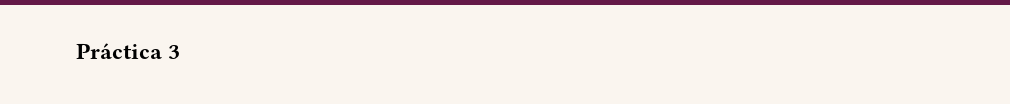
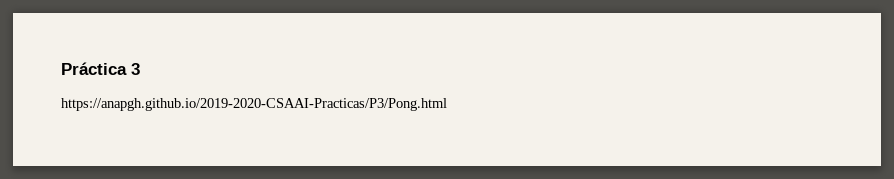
+ https://anapgh.github.io/2019-2020-CSAAI-Practicas/P3/Pong.html

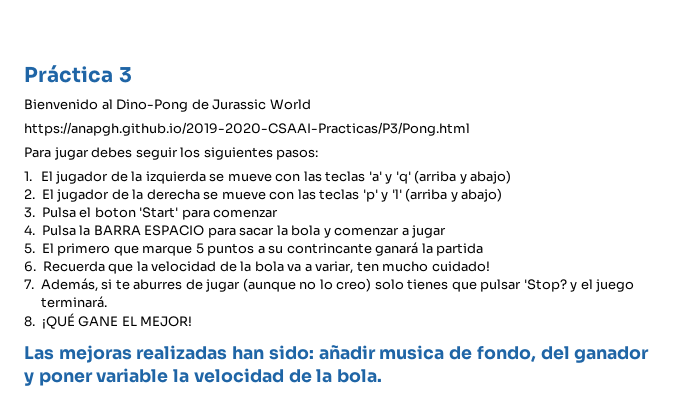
+ Bienvenido al Dino-Pong de Jurassic World
  https://anapgh.github.io/2019-2020-CSAAI-Practicas/P3/Pong.html
+ Para jugar debes seguir los siguientes pasos:
+ 1. El jugador de la izquierda se mueve con las teclas 'a' y 'q' (arriba y abajo)
+ 2. El jugador de la derecha se mueve con las teclas 'p' y 'l' (arriba y abajo)
+ 3. Pulsa el boton 'Start' para comenzar
+ 4. Pulsa la BARRA ESPACIO para sacar la bola y comenzar a jugar
+ 5. El primero que marque 5 puntos a su contrincante ganará la partida
+ 6. Recuerda que la velocidad de la bola va a variar, ten mucho cuidado!
+ 7. Además, si te aburres de jugar (aunque no lo creo) solo tienes que pulsar 'Stop? y el juego terminará.
+ 8. ¡QUÉ GANE EL MEJOR!
+ Las mejoras realizadas han sido: añadir musica de fondo, del ganador y poner variable la velocidad de la bola.

